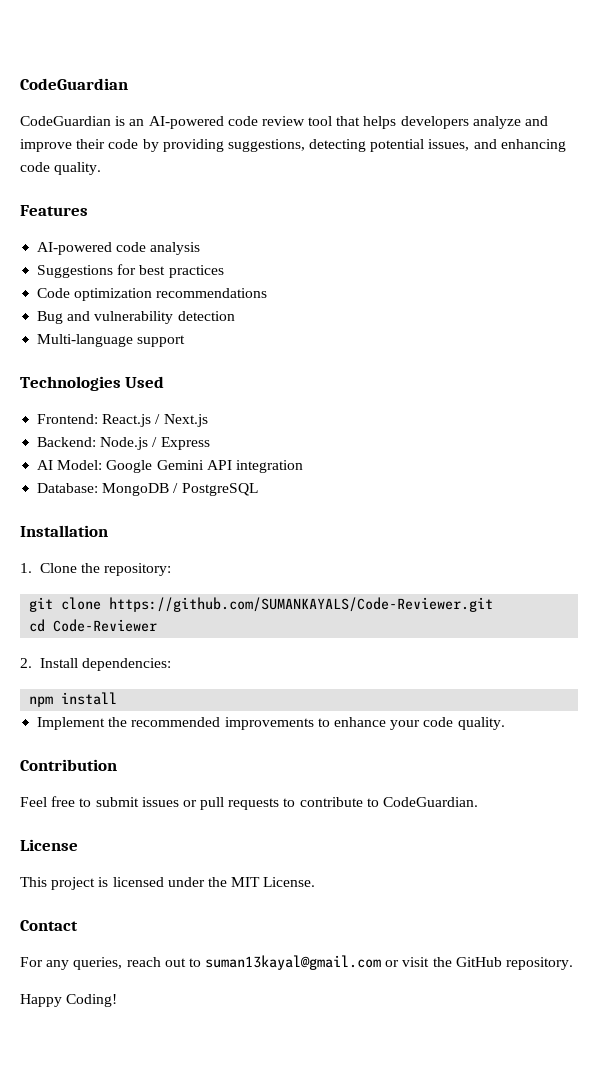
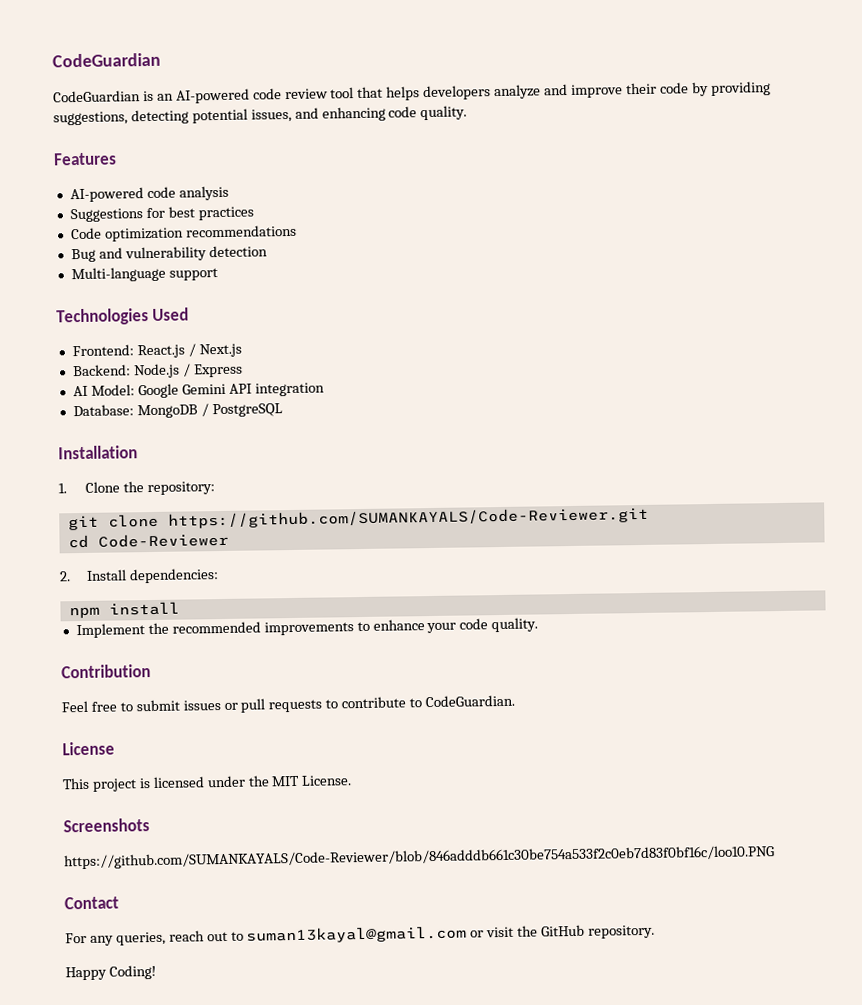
+ Screenshots
+ https://github.com/SUMANKAYALS/Code-Reviewer/blob/846adddb661c30be754a533f2c0eb7d83f0bf16c/loo10.PNG

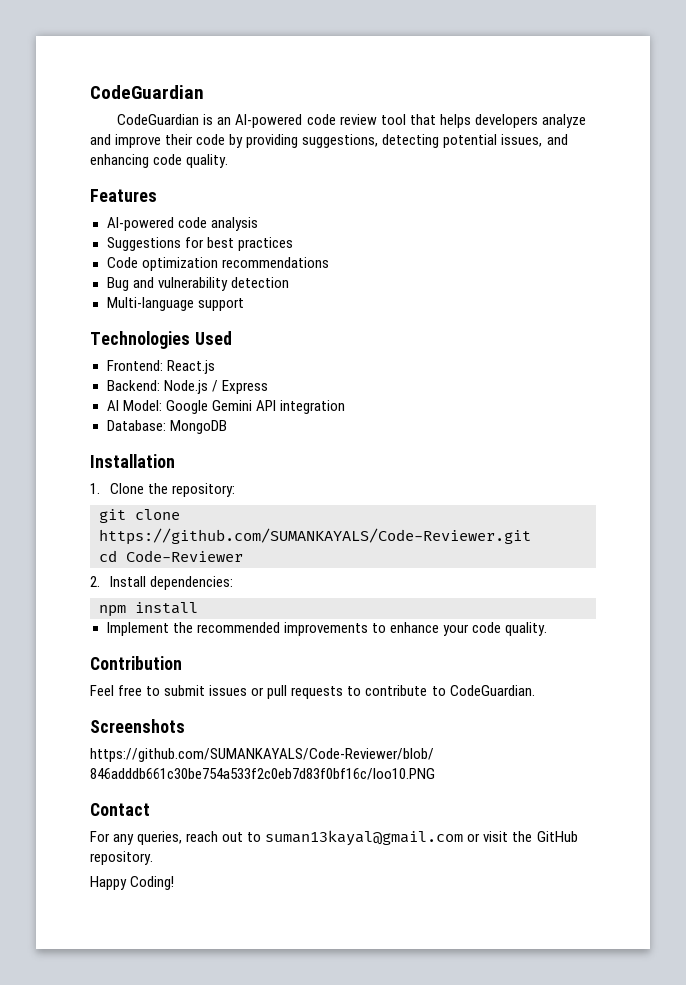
- Frontend: React.js / Next.js
+ Frontend: React.js
- Database: MongoDB / PostgreSQL
+ Database: MongoDB
- License
- This project is licensed under the MIT License.

